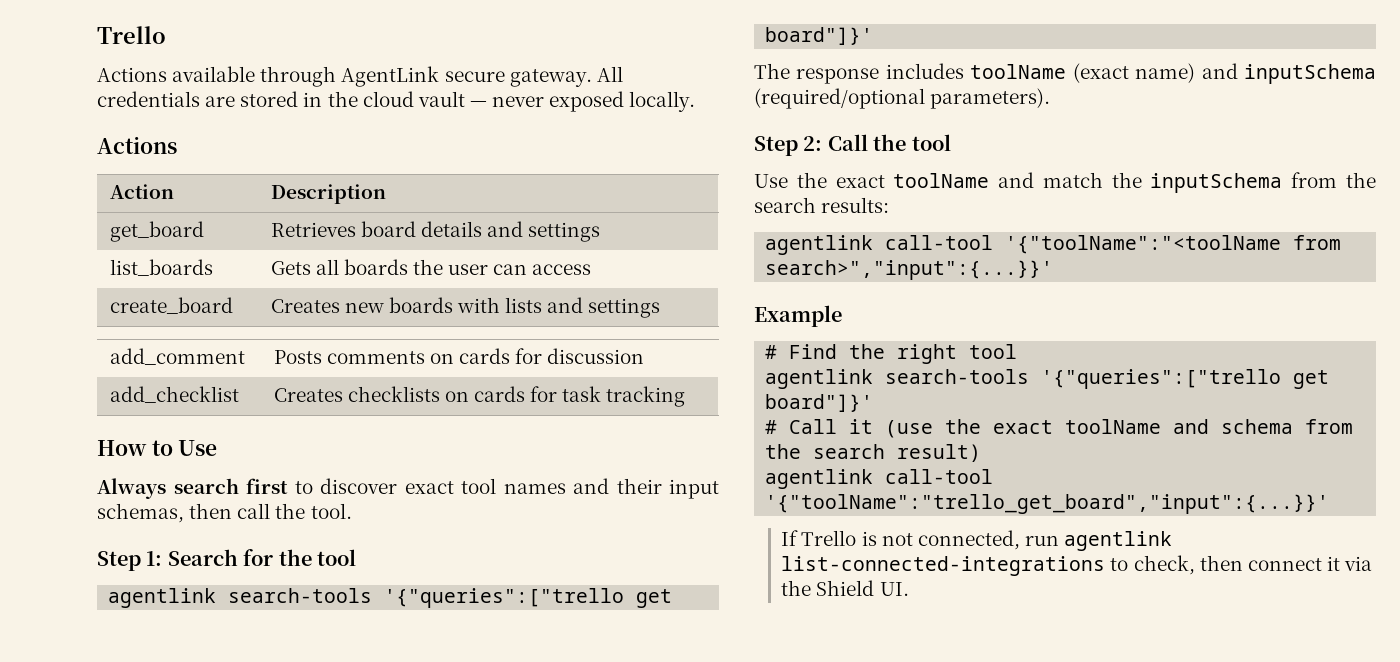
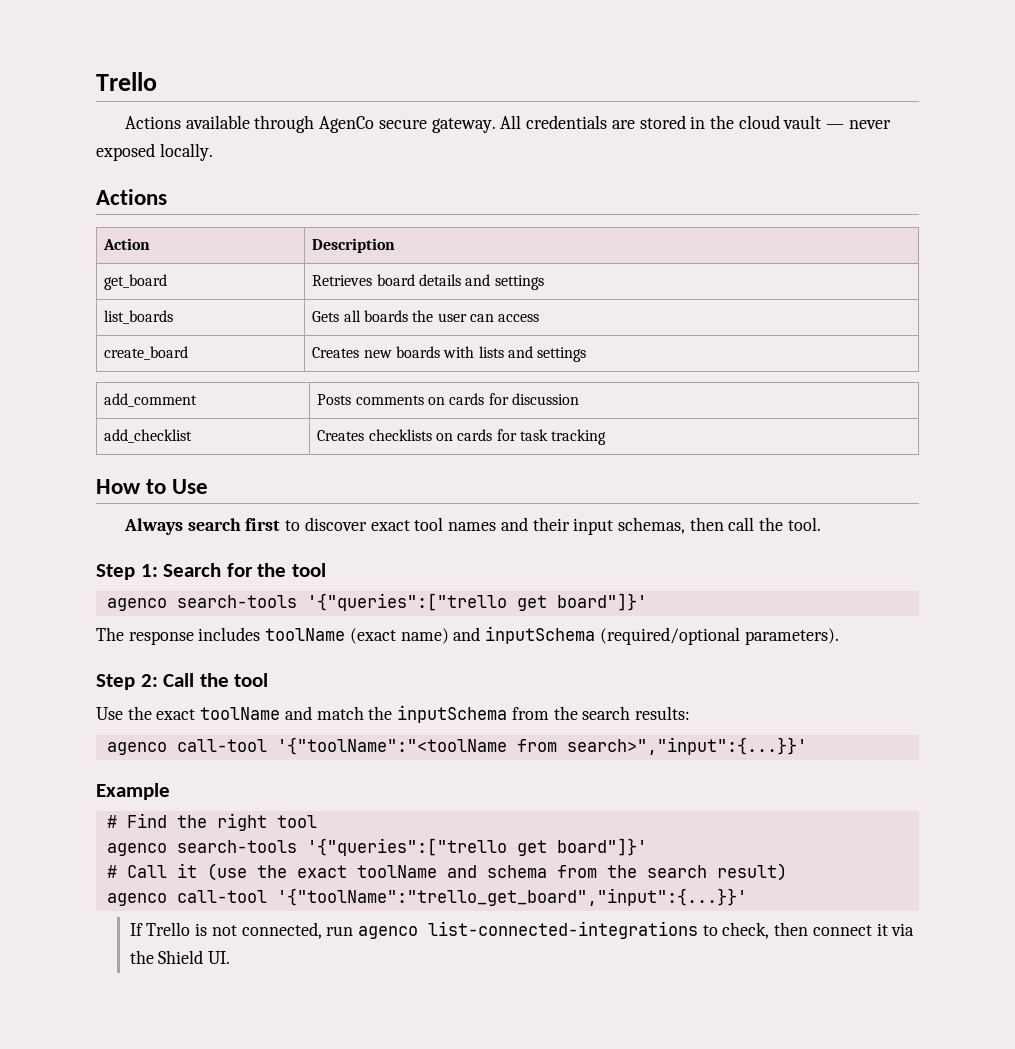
- Actions available through AgentLink secure gateway.
+ Actions available through AgenCo secure gateway.
  Step 1: Search for the tool
- agentlink search-tools '{"queries":["trello get board"]}'
+ agenco search-tools '{"queries":["trello get board"]}'
- agentlink call-tool '{"toolName":"<toolName from search>","input":{...}}'
+ agenco call-tool '{"toolName":"<toolName from search>","input":{...}}'
  # Find the right tool
- agentlink search-tools '{"queries":["trello get board"]}'
+ agenco search-tools '{"queries":["trello get board"]}'
- agentlink call-tool '{"toolName":"trello_get_board","input":{...}}'
+ agenco call-tool '{"toolName":"trello_get_board","input":{...}}'
- If Trello is not connected, run agentlink list-connected-integrations to check, then connect it via the Shield UI.
+ If Trello is not connected, run agenco list-connected-integrations to check, then connect it via the Shield UI.

